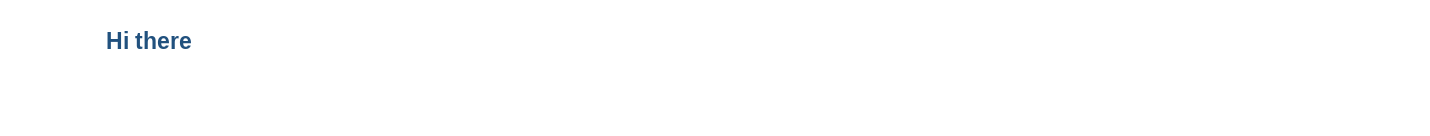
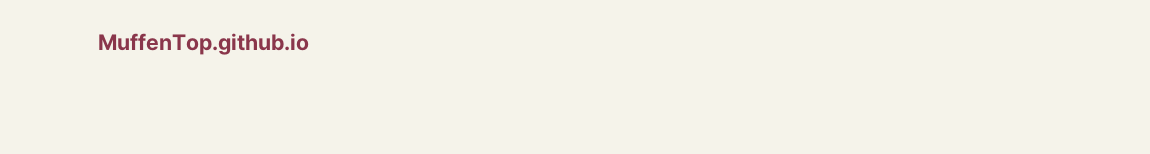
- Hi there
+ MuffenTop.github.io

